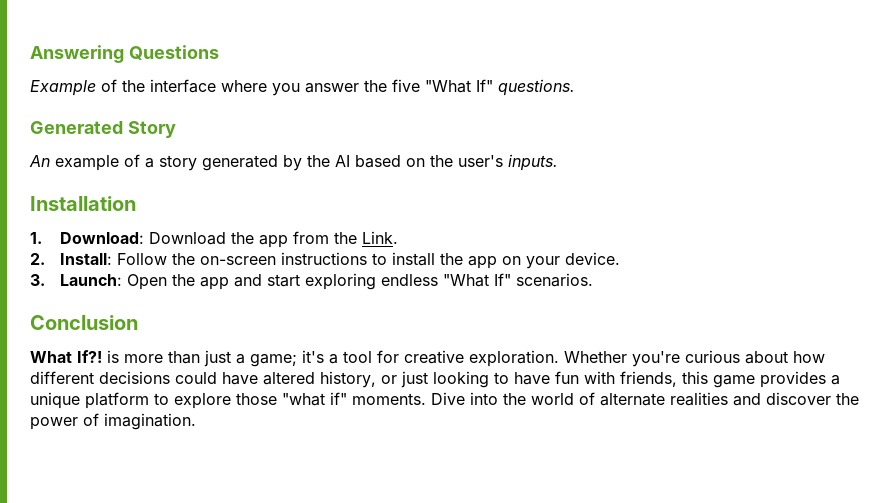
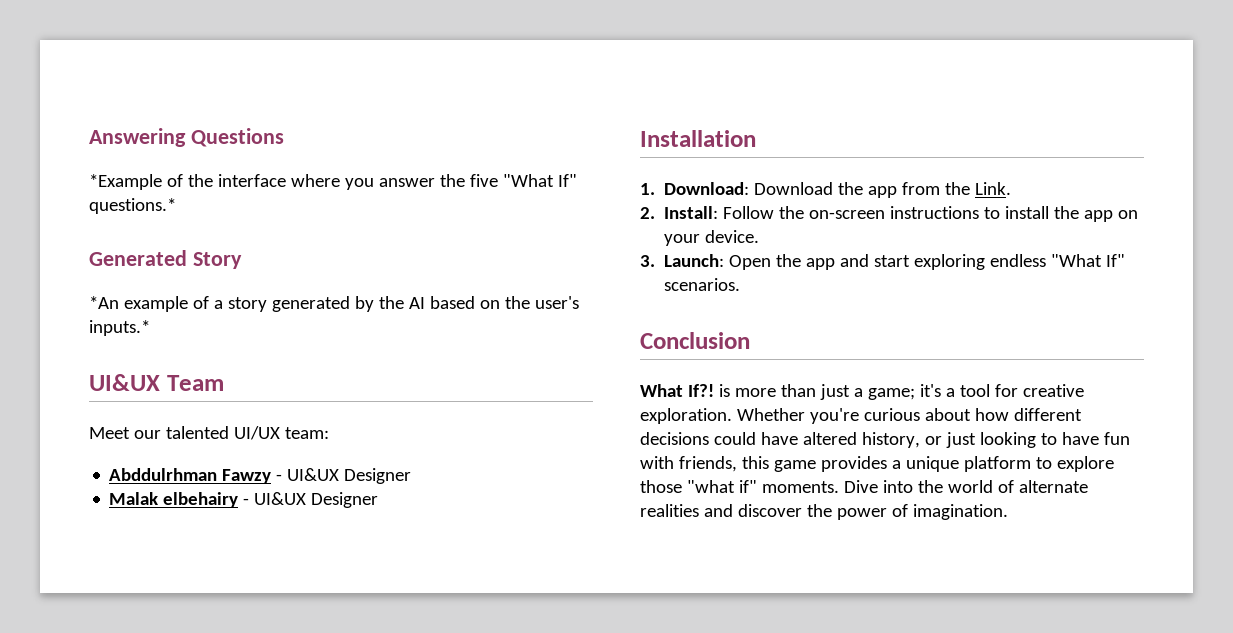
- Example of the interface where you answer the five "What If" questions.
+ *Example of the interface where you answer the five "What If" questions.*
- An example of a story generated by the AI based on the user's inputs.
+ *An example of a story generated by the AI based on the user's inputs.*
+ UI&UX Team
+ Meet our talented UI/UX team:
+ Abddulrhman Fawzy - UI&UX Designer
+ Malak elbehairy - UI&UX Designer

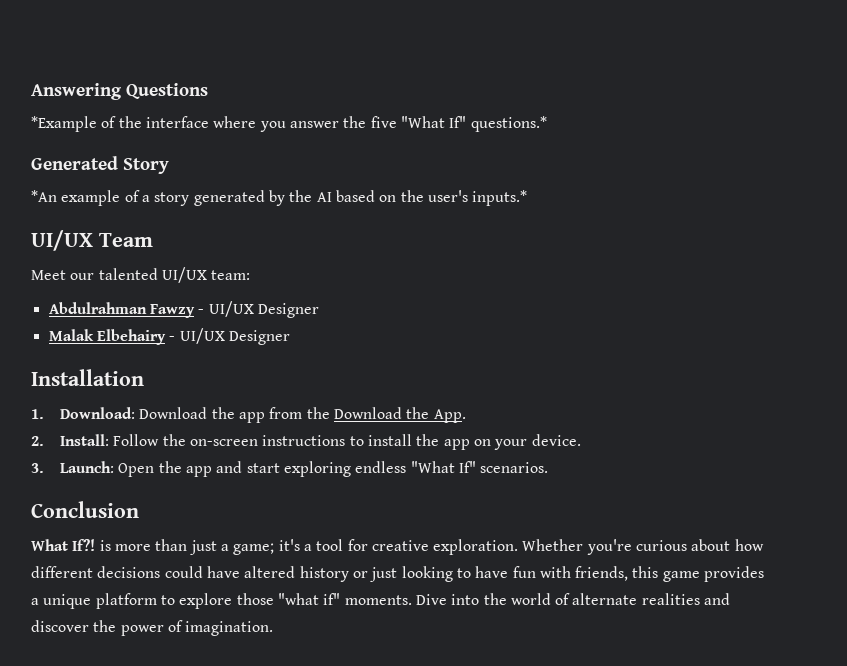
- UI&UX Team
+ UI/UX Team
- Abddulrhman Fawzy - UI&UX Designer
+ Abdulrahman Fawzy - UI/UX Designer
- Malak elbehairy - UI&UX Designer
+ Malak Elbehairy - UI/UX Designer
- 1. Download: Download the app from the Link.
+ 1. Download: Download the app from the Download the App.
- Whether you're curious about how different decisions could have altered history, or just looking to have fun with friends, this game provides a unique platform to explore those "what if" moments.
+ Whether you're curious about how different decisions could have altered history or just looking to have fun with friends, this game provides a unique platform to explore those "what if" moments.

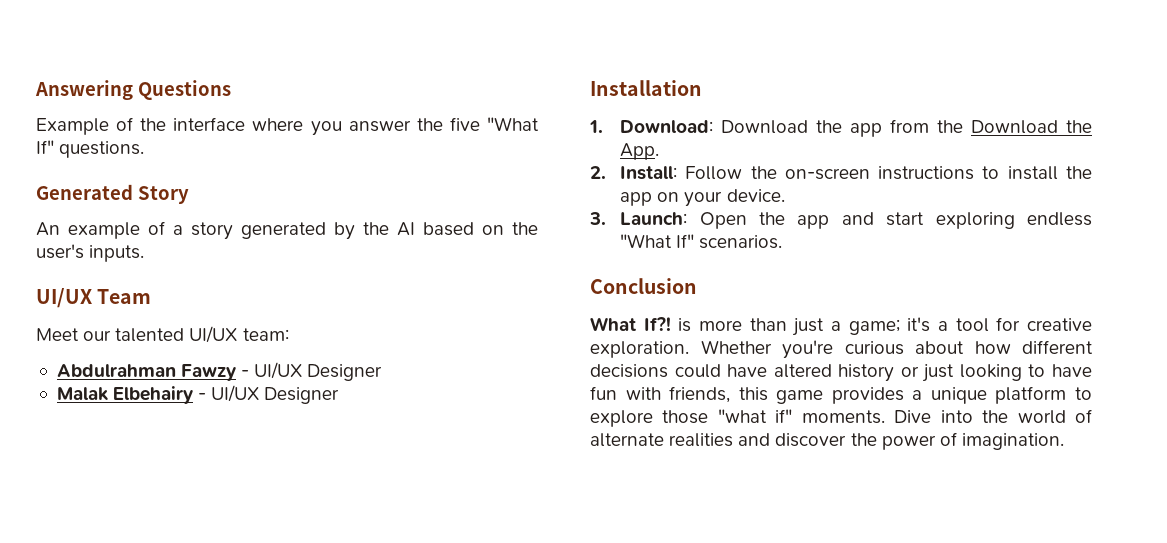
- *Example of the interface where you answer the five "What If" questions.*
+ Example of the interface where you answer the five "What If" questions.
- *An example of a story generated by the AI based on the user's inputs.*
+ An example of a story generated by the AI based on the user's inputs.

